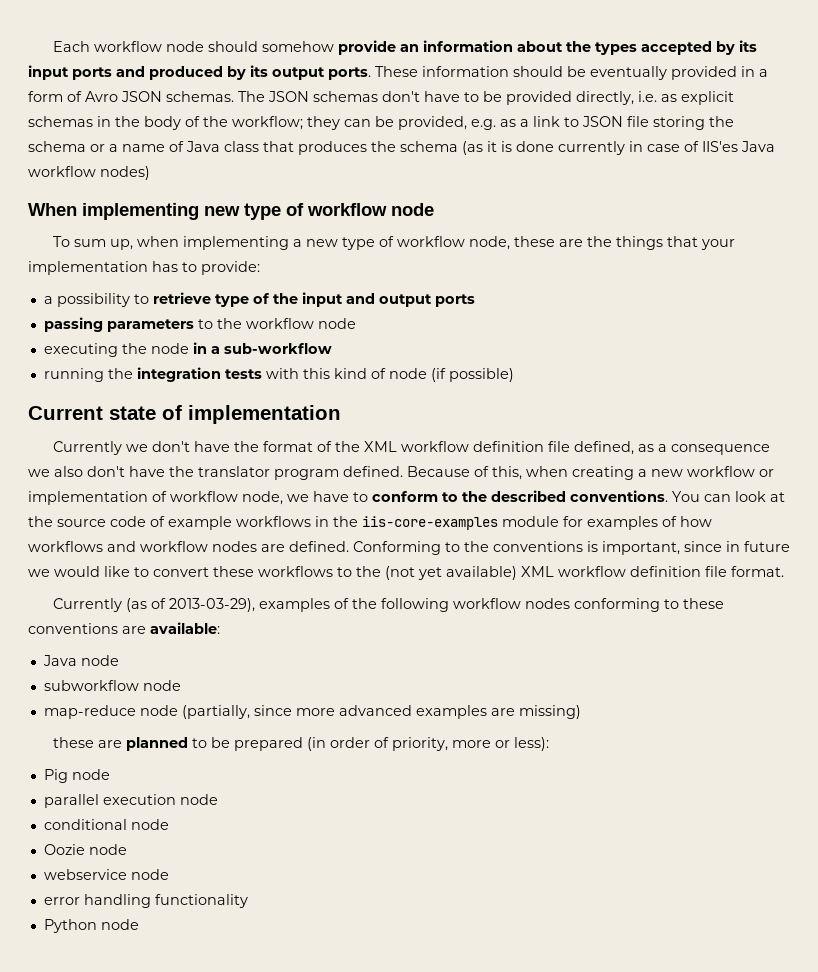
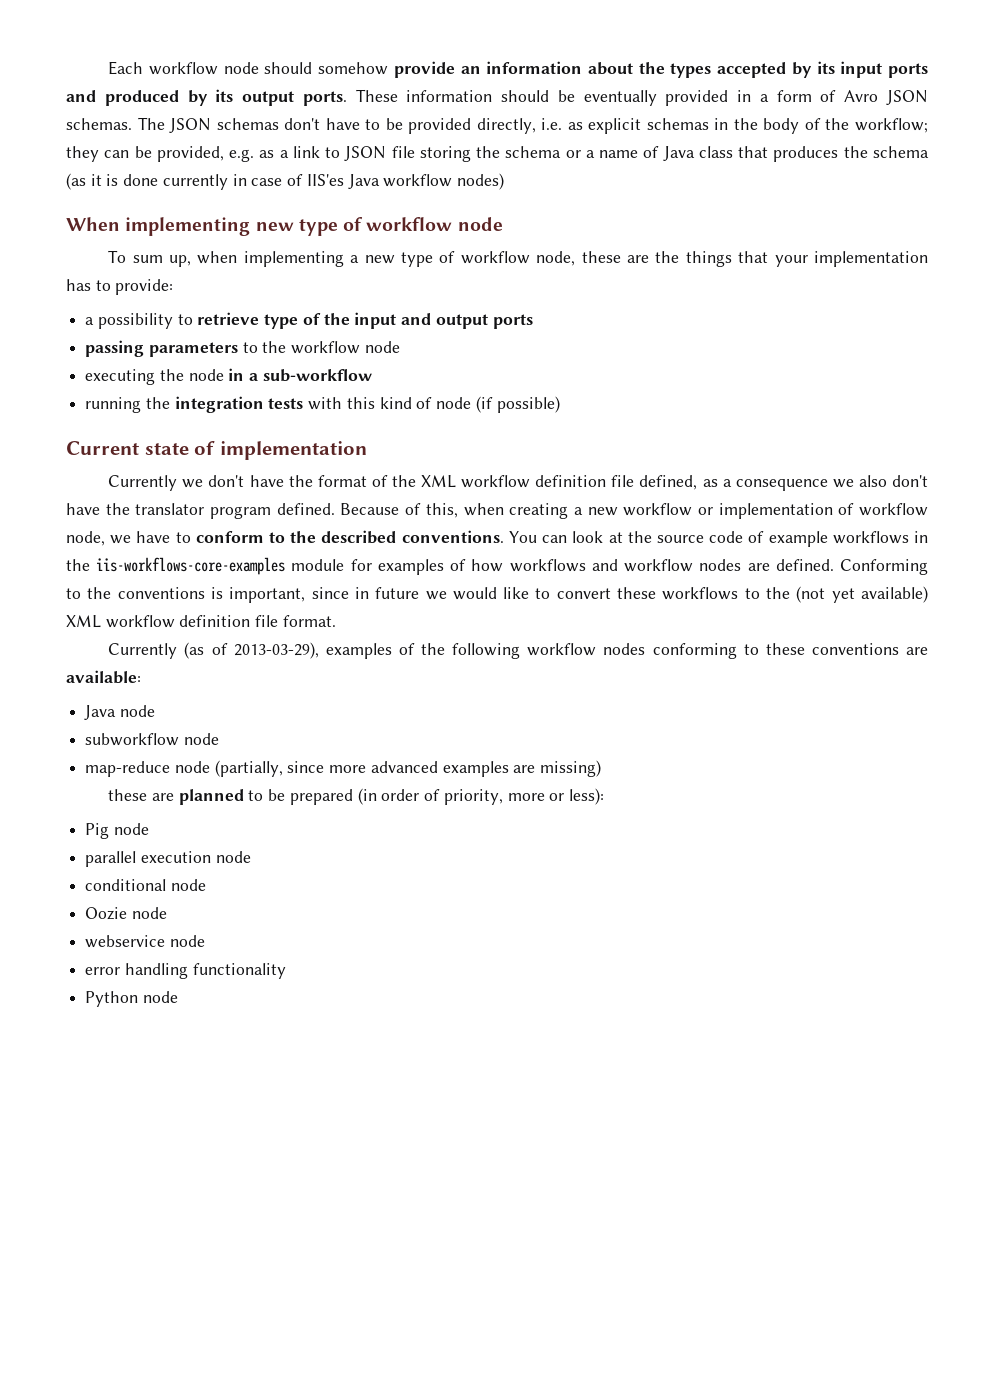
- You can look at the source code of example workflows in the iis-core-examples module for examples of how workflows and workflow nodes are defined.
+ You can look at the source code of example workflows in the iis-workflows-core-examples module for examples of how workflows and workflow nodes are defined.

